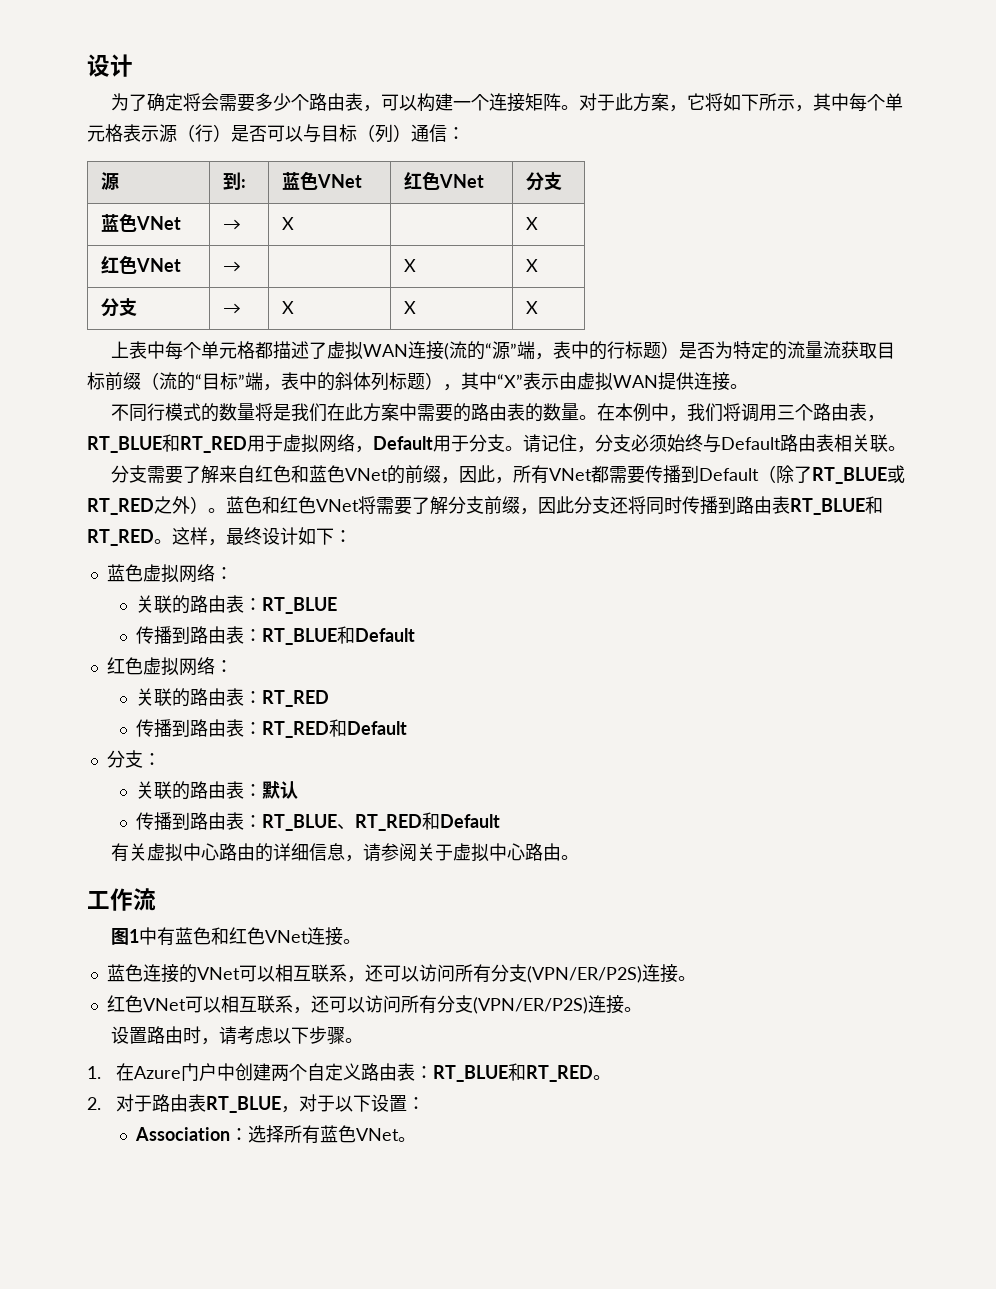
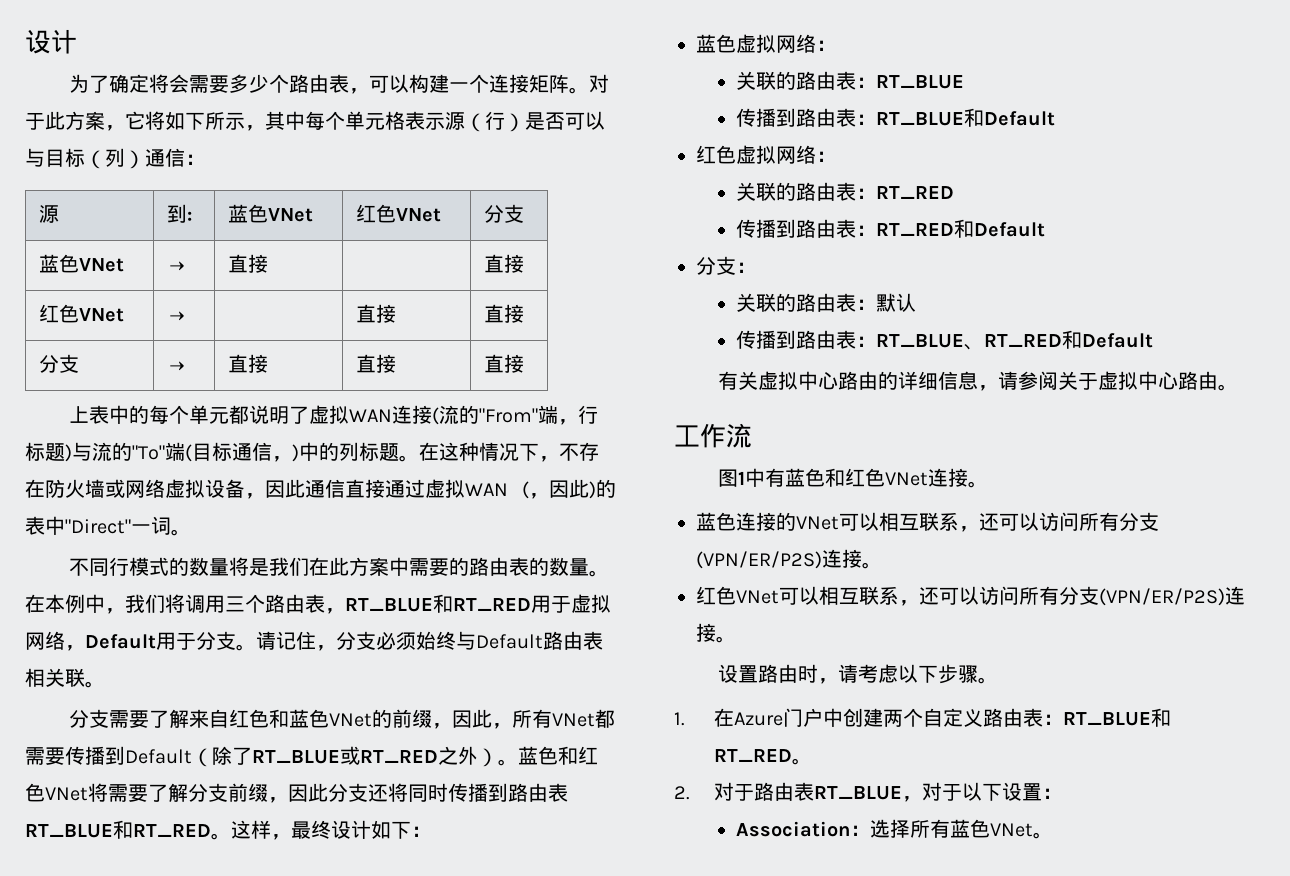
- 蓝色VNet | → | X | | X
+ 蓝色VNet | → | 直接 | | 直接
- 红色VNet | → | | X | X
+ 红色VNet | → | | 直接 | 直接
- 分支 | → | X | X | X
+ 分支 | → | 直接 | 直接 | 直接
- 上表中每个单元格都描述了虚拟WAN连接(流的“源”端，表中的行标题）是否为特定的流量流获取目标前缀（流的“目标”端，表中的斜体列标题），其中“X”表示由虚拟WAN提供连接。
+ 上表中的每个单元都说明了虚拟WAN连接(流的"From"端，行标题)与流的"To"端(目标通信，)中的列标题。在这种情况下，不存在防火墙或网络虚拟设备，因此通信直接通过虚拟WAN (，因此)的表中"Direct"一词。

